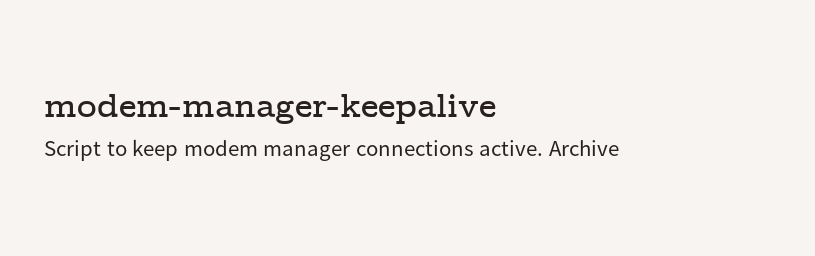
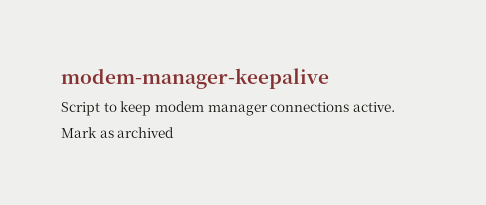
- Script to keep modem manager connections active. Archive
+ Script to keep modem manager connections active.
+ Mark as archived

